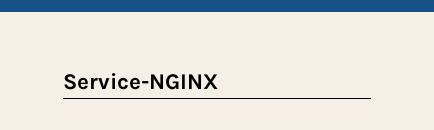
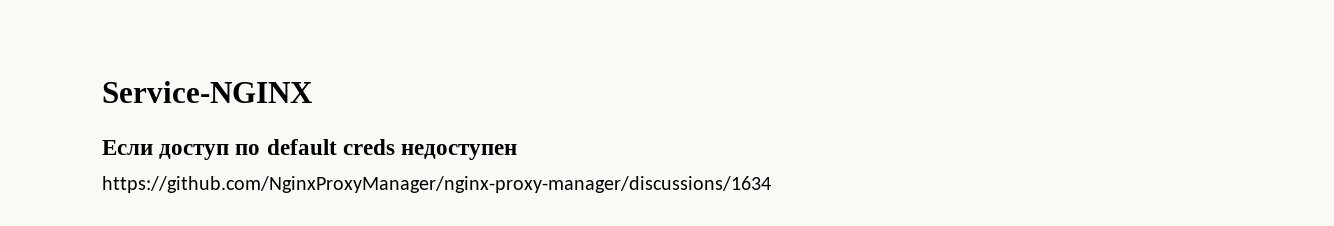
+ Если доступ по default creds недоступен
+ https://github.com/NginxProxyManager/nginx-proxy-manager/discussions/1634

